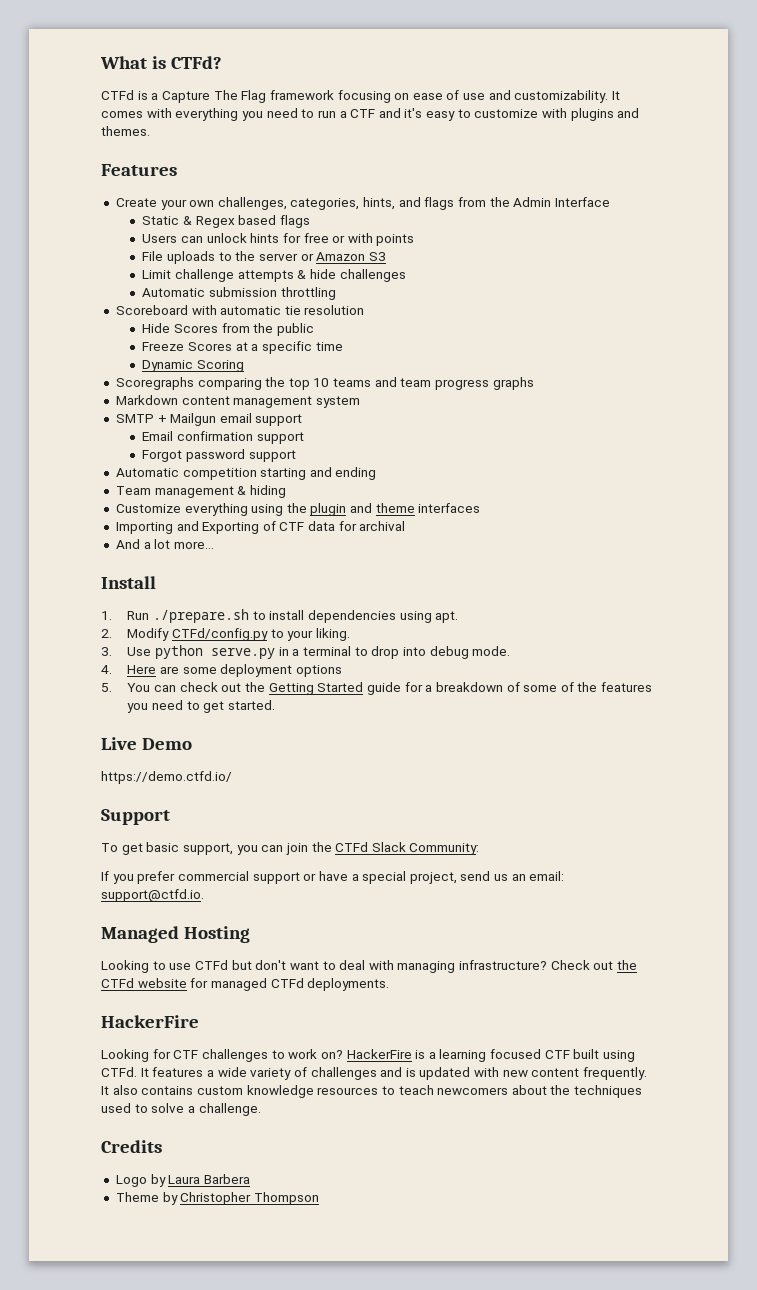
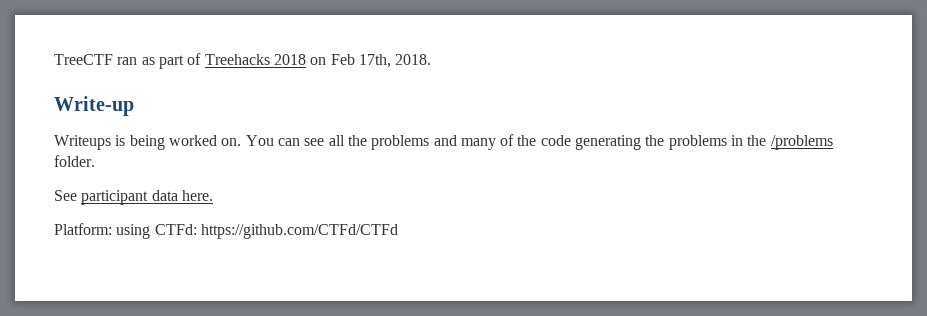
- What is CTFd?
- CTFd is a Capture The Flag framework focusing on ease of use and customizability. It comes with everything you need to run a CTF and it's easy to customize with plugins and themes.
- Features
- Create your own challenges, categories, hints, and flags from the Admin Interface
- Static & Regex based flags
- Users can unlock hints for free or with points
- File uploads to the server or Amazon S3
- Limit challenge attempts & hide challenges
- Automatic submission throttling
- Scoreboard with automatic tie resolution
- Hide Scores from the public
- Freeze Scores at a specific time
- Dynamic Scoring
- Scoregraphs comparing the top 10 teams and team progress graphs
- Markdown content management system
- SMTP + Mailgun email support
- Email confirmation support
- Forgot password support
- Automatic competition starting and ending
- Team management & hiding
- Customize everything using the plugin and theme interfaces
- Importing and Exporting of CTF data for archival
- And a lot more...
- Install
- 1. Run ./prepare.sh to install dependencies using apt.
- 2. Modify CTFd/config.py to your liking.
- 3. Use python serve.py in a terminal to drop into debug mode.
- 4. Here are some deployment options
- 5. You can check out the Getting Started guide for a breakdown of some of the features you need to get started.
- Live Demo
- https://demo.ctfd.io/
- Support
- To get basic support, you can join the CTFd Slack Community:
- If you prefer commercial support or have a special project, send us an email: support@ctfd.io.
- Managed Hosting
- Looking to use CTFd but don't want to deal with managing infrastructure? Check out the CTFd website for managed CTFd deployments.
- HackerFire
- Looking for CTF challenges to work on? HackerFire is a learning focused CTF built using CTFd. It features a wide variety of challenges and is updated with new content frequently. It also contains custom knowledge resources to teach newcomers about the techniques used to solve a challenge.
- Credits
- Logo by Laura Barbera
- Theme by Christopher Thompson
+ TreeCTF ran as part of Treehacks 2018 on Feb 17th, 2018.
+ Write-up
+ Writeups is being worked on. You can see all the problems and many of the code generating the problems in the /problems folder.
+ See participant data here.
+ Platform: using CTFd: https://github.com/CTFd/CTFd

